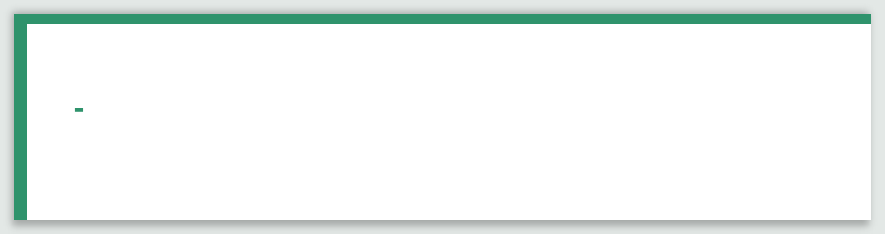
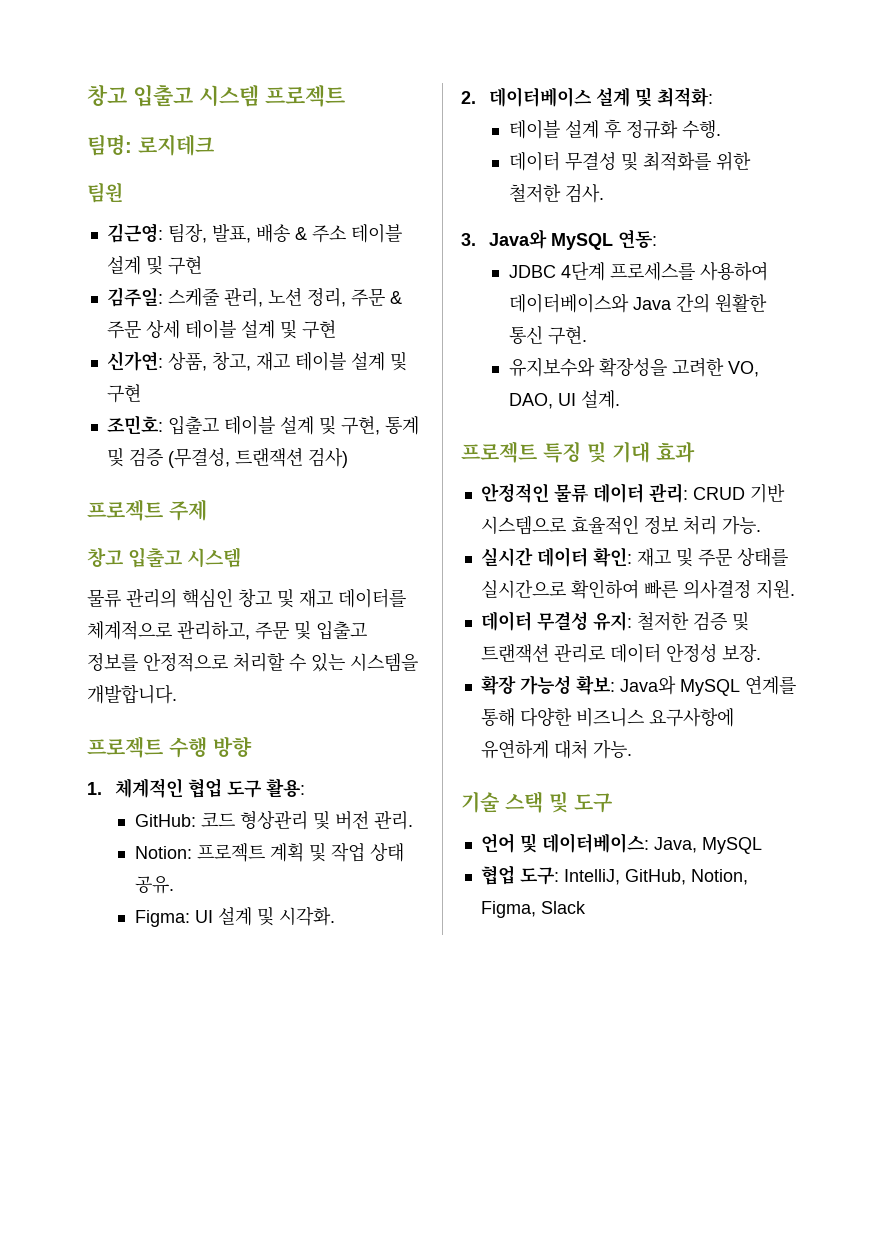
- -
+ 창고 입출고 시스템 프로젝트
+ 팀명: 로지테크
+ 팀원
+ 김근영: 팀장, 발표, 배송 & 주소 테이블 설계 및 구현
+ 김주일: 스케줄 관리, 노션 정리, 주문 & 주문 상세 테이블 설계 및 구현
+ 신가연: 상품, 창고, 재고 테이블 설계 및 구현
+ 조민호: 입출고 테이블 설계 및 구현, 통계 및 검증 (무결성, 트랜잭션 검사)
+ 프로젝트 주제
+ 창고 입출고 시스템
+ 물류 관리의 핵심인 창고 및 재고 데이터를 체계적으로 관리하고, 주문 및 입출고 정보를 안정적으로 처리할 수 있는 시스템을 개발합니다.
+ 프로젝트 수행 방향
+ 1. 체계적인 협업 도구 활용:
+ GitHub: 코드 형상관리 및 버전 관리.
+ Notion: 프로젝트 계획 및 작업 상태 공유.
+ Figma: UI 설계 및 시각화.
+ 2. 데이터베이스 설계 및 최적화:
+ 테이블 설계 후 정규화 수행.
+ 데이터 무결성 및 최적화를 위한 철저한 검사.
+ 3. Java와 MySQL 연동:
+ JDBC 4단계 프로세스를 사용하여 데이터베이스와 Java 간의 원활한 통신 구현.
+ 유지보수와 확장성을 고려한 VO, DAO, UI 설계.
+ 프로젝트 특징 및 기대 효과
+ 안정적인 물류 데이터 관리: CRUD 기반 시스템으로 효율적인 정보 처리 가능.
+ 실시간 데이터 확인: 재고 및 주문 상태를 실시간으로 확인하여 빠른 의사결정 지원.
+ 데이터 무결성 유지: 철저한 검증 및 트랜잭션 관리로 데이터 안정성 보장.
+ 확장 가능성 확보: Java와 MySQL 연계를 통해 다양한 비즈니스 요구사항에 유연하게 대처 가능.
+ 기술 스택 및 도구
+ 언어 및 데이터베이스: Java, MySQL
+ 협업 도구: IntelliJ, GitHub, Notion, Figma, Slack

